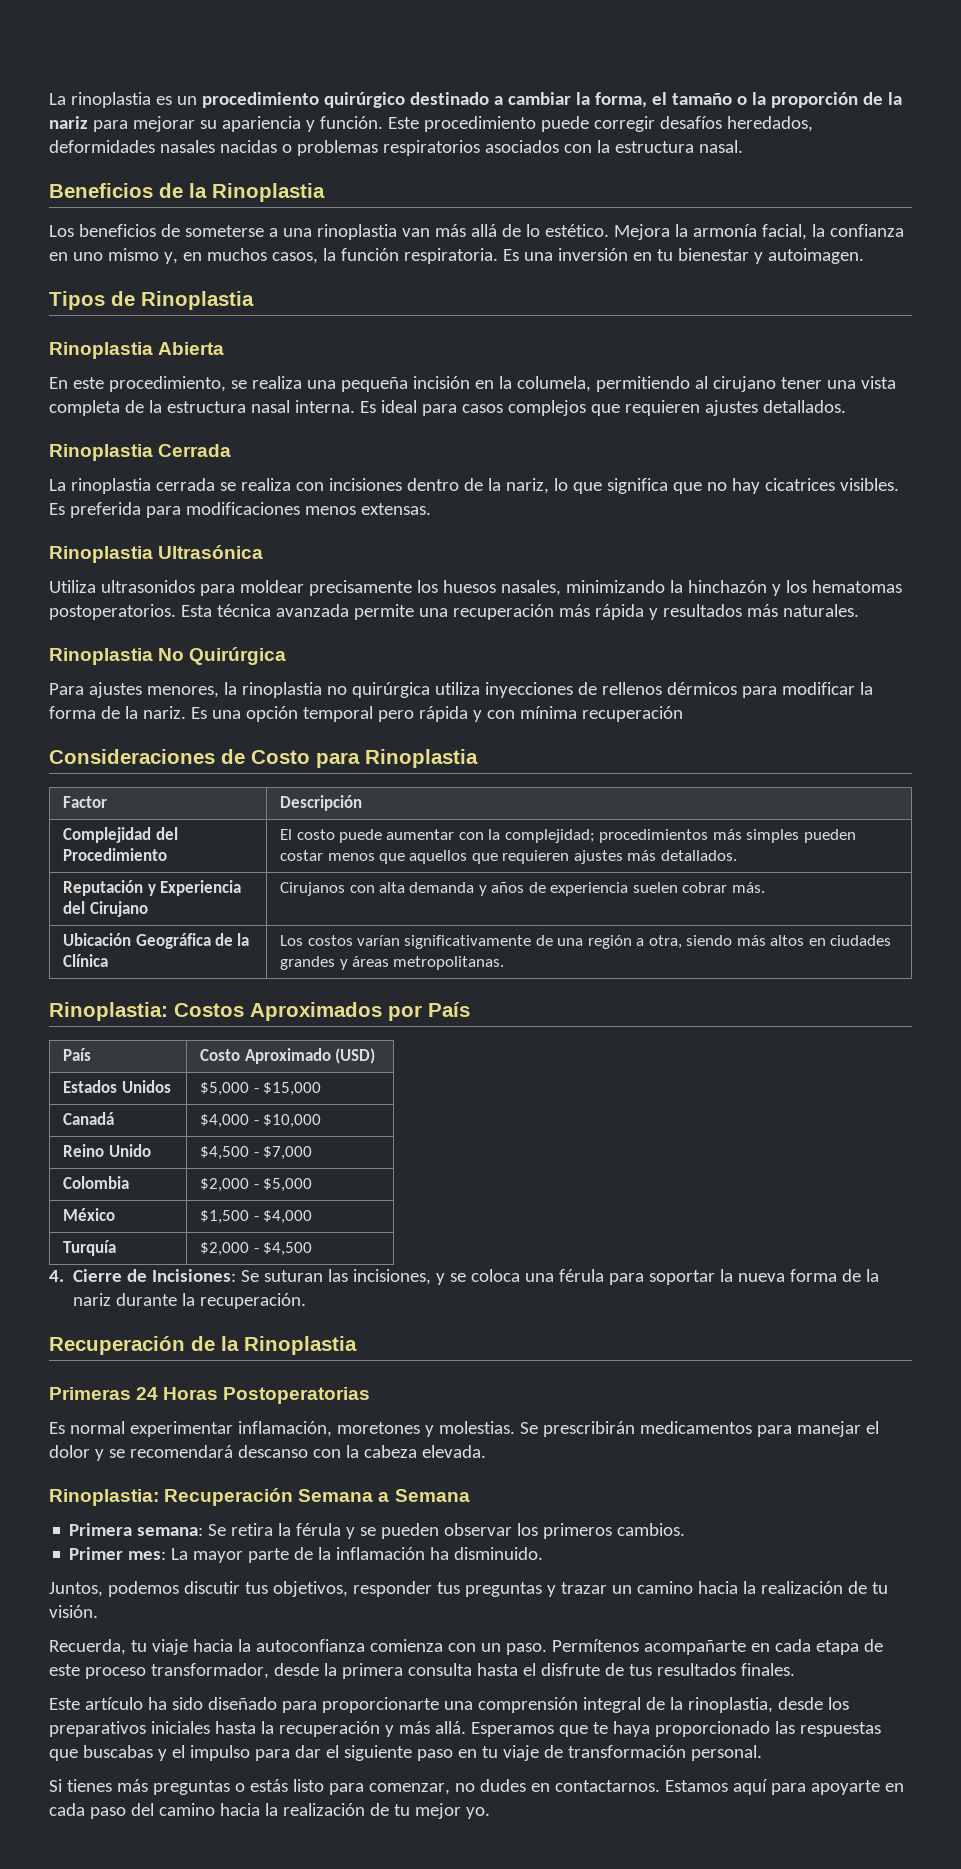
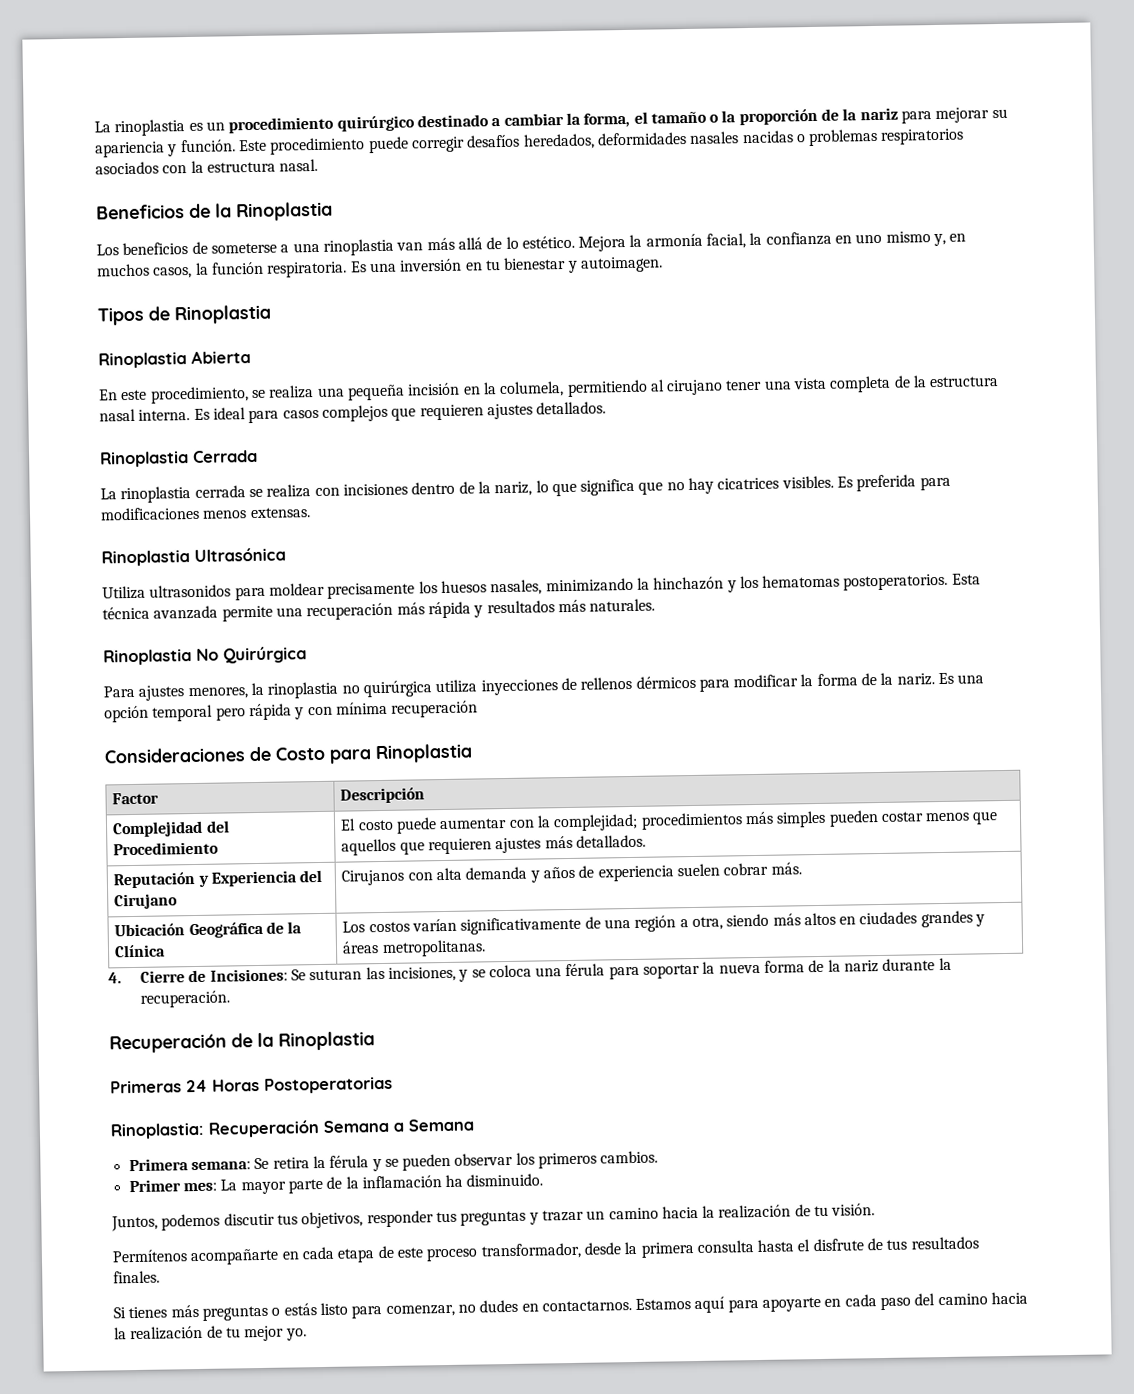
- Rinoplastia: Costos Aproximados por País
- País | Costo Aproximado (USD)
- Estados Unidos | $5,000 - $15,000
- Canadá | $4,000 - $10,000
- Reino Unido | $4,500 - $7,000
- Colombia | $2,000 - $5,000
- México | $1,500 - $4,000
- Turquía | $2,000 - $4,500
- Es normal experimentar inflamación, moretones y molestias. Se prescribirán medicamentos para manejar el dolor y se recomendará descanso con la cabeza elevada.
- Recuerda, tu viaje hacia la autoconfianza comienza con un paso.
- Este artículo ha sido diseñado para proporcionarte una comprensión integral de la rinoplastia, desde los preparativos iniciales hasta la recuperación y más allá. Esperamos que te haya proporcionado las respuestas que buscabas y el impulso para dar el siguiente paso en tu viaje de transformación personal.

